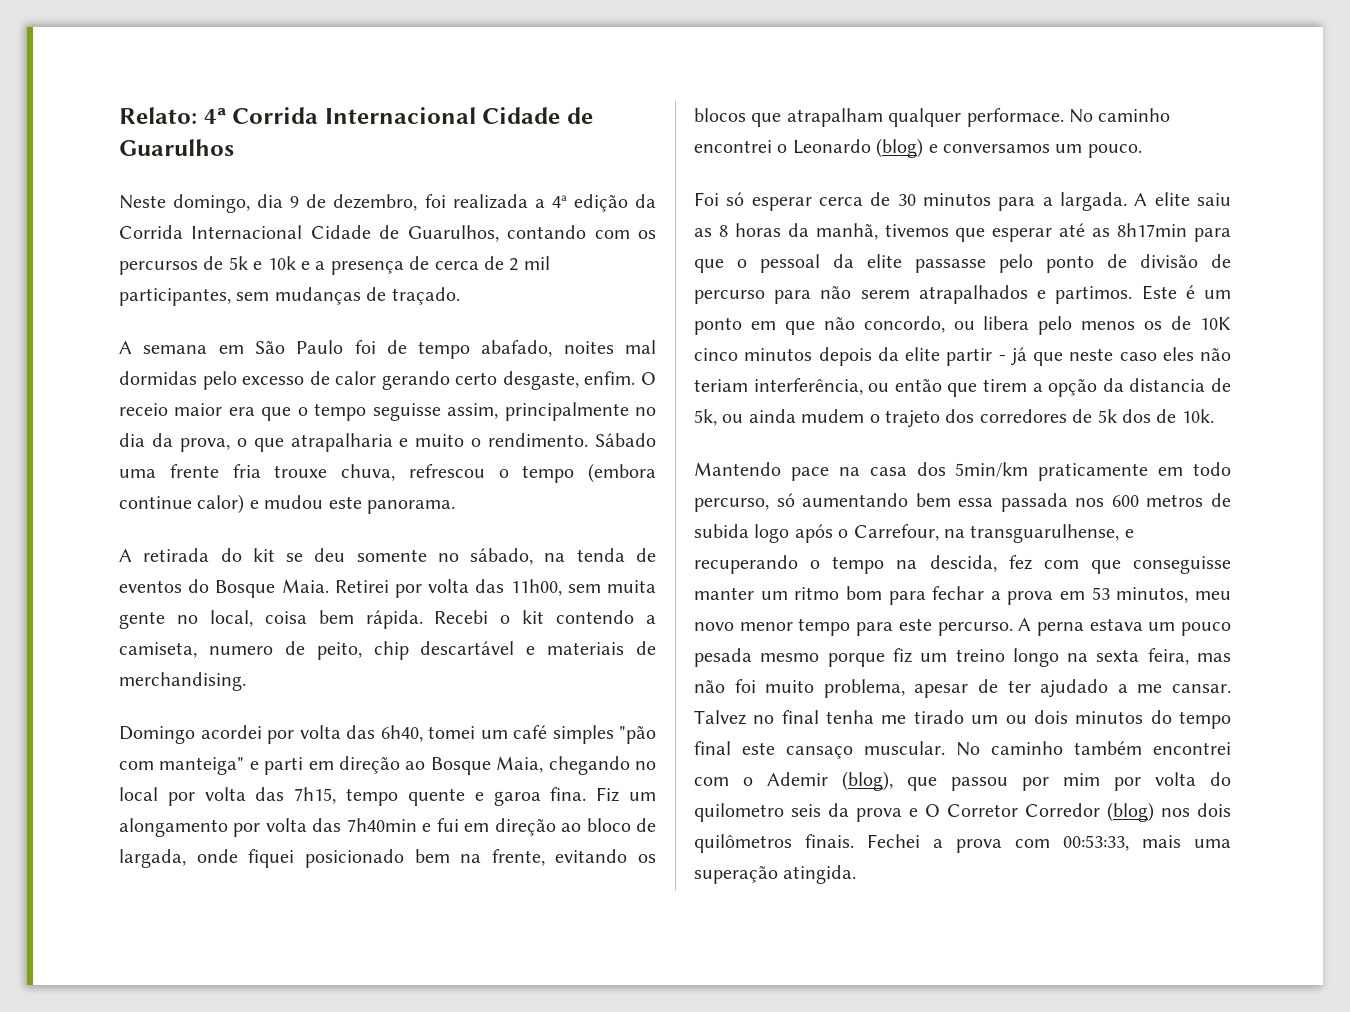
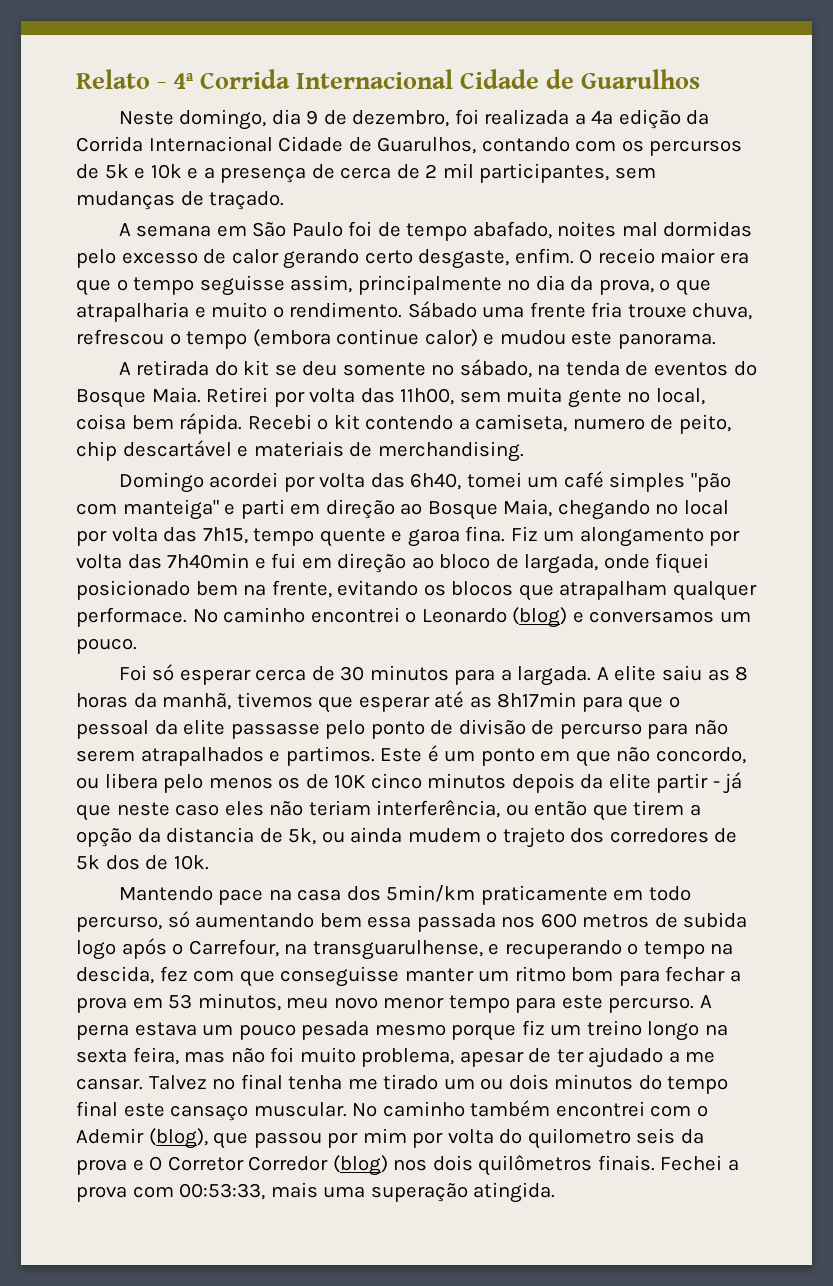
- Relato: 4ª Corrida Internacional Cidade de Guarulhos
+ Relato - 4ª Corrida Internacional Cidade de Guarulhos

